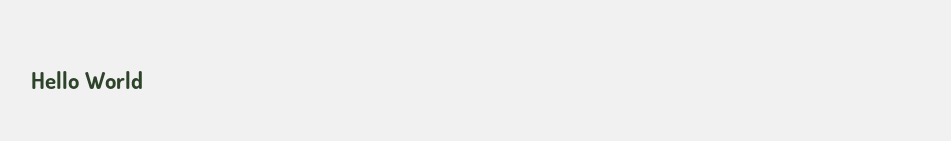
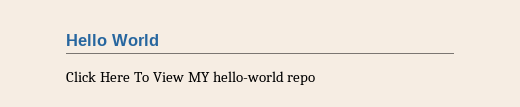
+ Click Here To View MY hello-world repo

